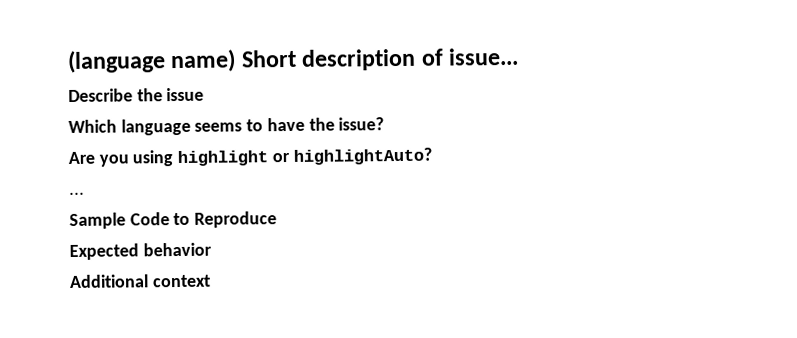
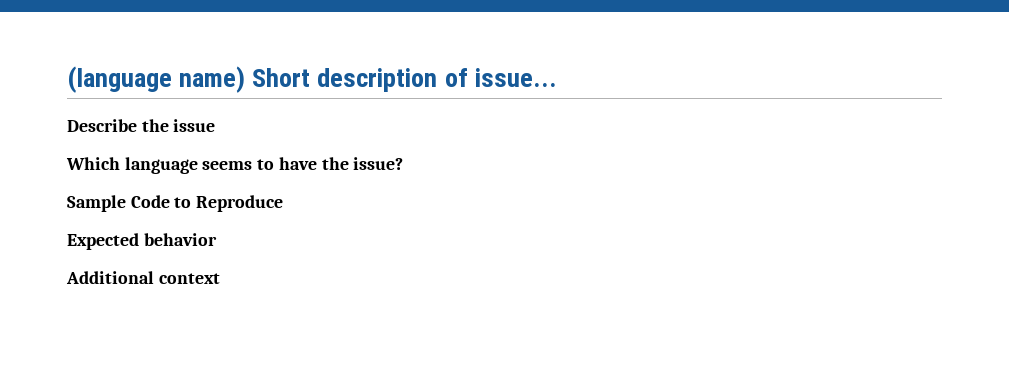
- Are you using highlight or highlightAuto?
- ...

